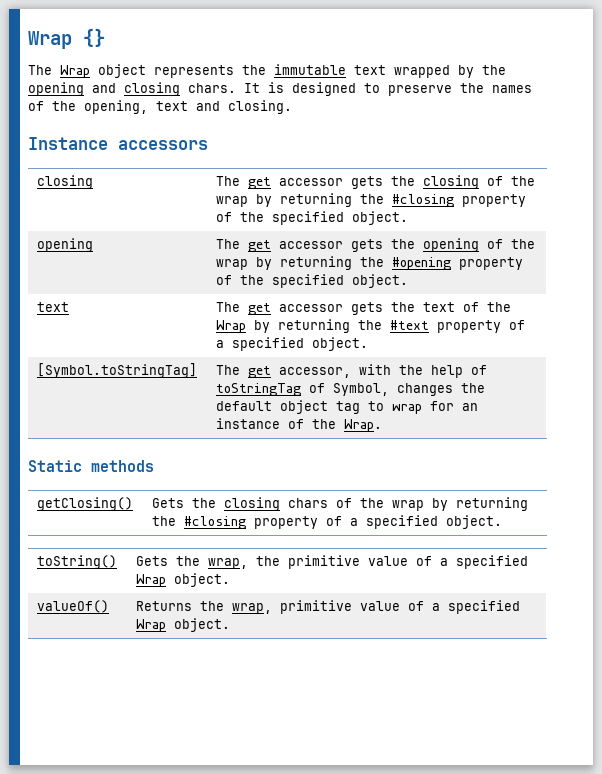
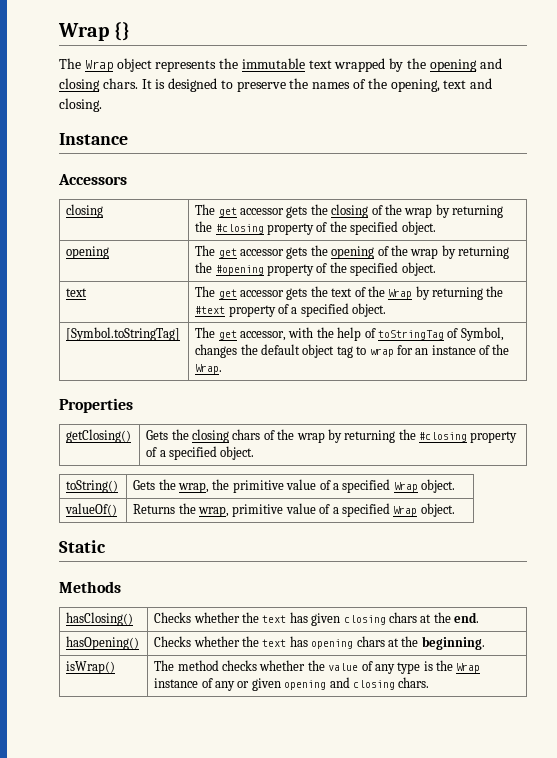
- Instance accessors
+ Instance
+ Accessors
- Static methods
+ Properties
+ Static
+ Methods
+ hasClosing() | Checks whether the text has given closing chars at the end.
+ hasOpening() | Checks whether the text has opening chars at the beginning.
+ isWrap() | The method checks whether the value of any type is the Wrap instance of any or given opening and closing chars.

